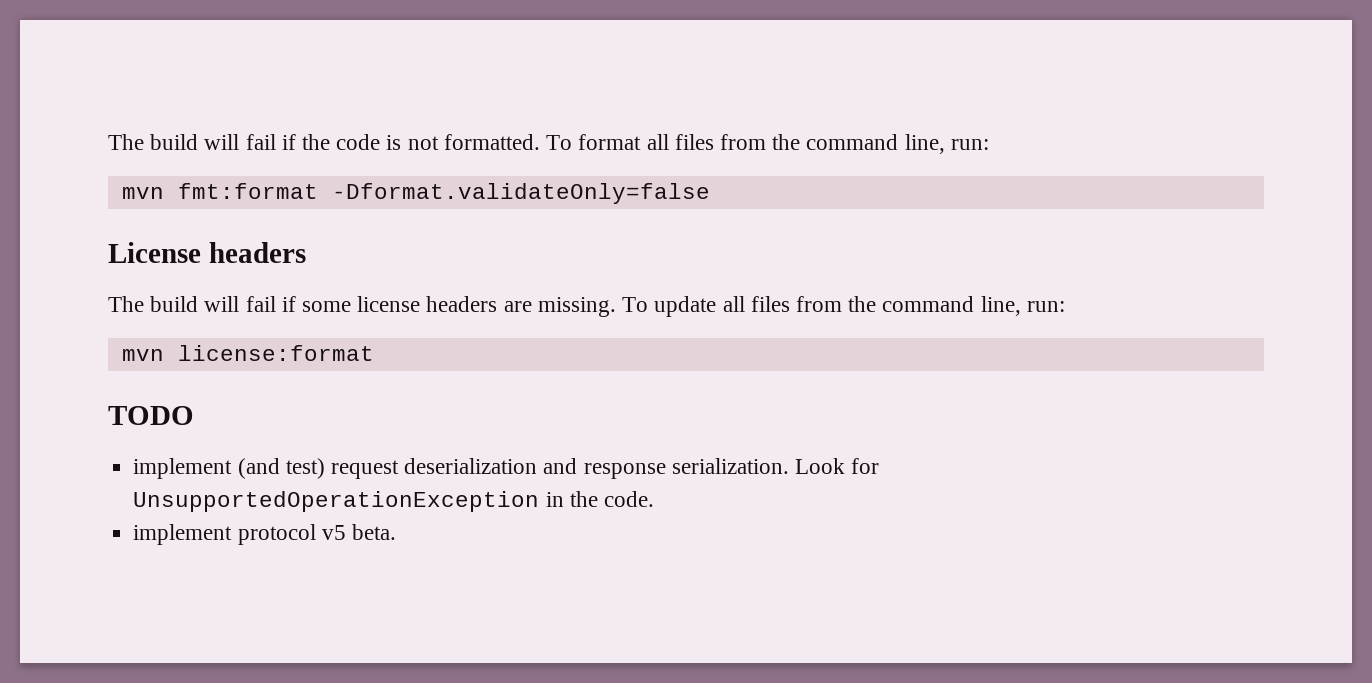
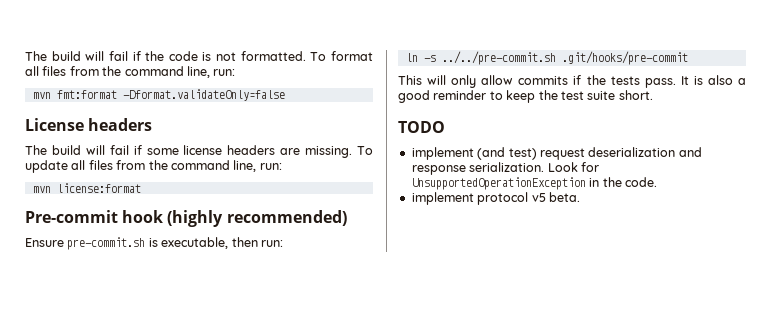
+ Pre-commit hook (highly recommended)
+ Ensure pre-commit.sh is executable, then run:
+ ln -s ../../pre-commit.sh .git/hooks/pre-commit
+ This will only allow commits if the tests pass. It is also a good reminder to keep the test suite short.

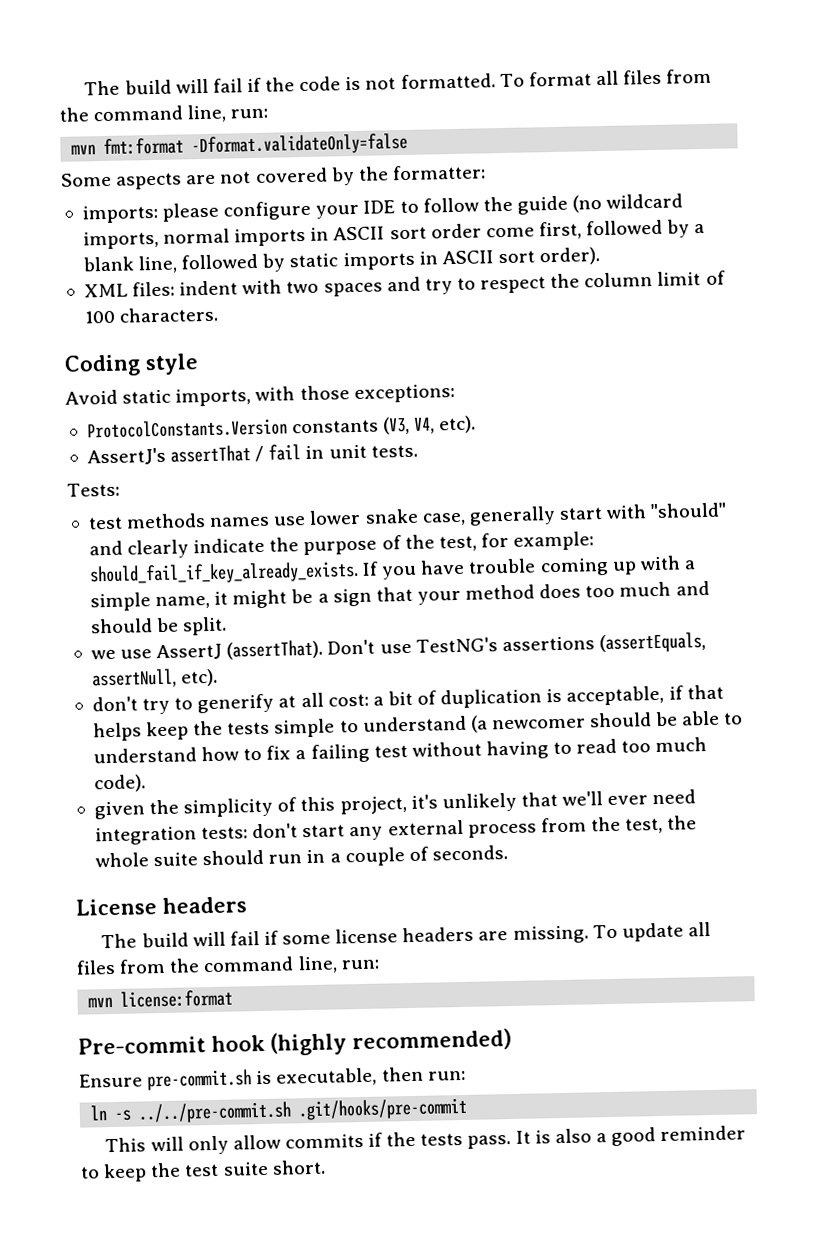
+ Some aspects are not covered by the formatter:
+ imports: please configure your IDE to follow the guide (no wildcard imports, normal imports in ASCII sort order come first, followed by a blank line, followed by static imports in ASCII sort order).
+ XML files: indent with two spaces and try to respect the column limit of 100 characters.
+ Coding style
+ Avoid static imports, with those exceptions:
+ ProtocolConstants.Version constants (V3, V4, etc).
+ AssertJ's assertThat / fail in unit tests.
+ Tests:
+ test methods names use lower snake case, generally start with "should" and clearly indicate the purpose of the test, for example: should_fail_if_key_already_exists. If you have trouble coming up with a simple name, it might be a sign that your method does too much and should be split.
+ we use AssertJ (assertThat). Don't use TestNG's assertions (assertEquals, assertNull, etc).
+ don't try to generify at all cost: a bit of duplication is acceptable, if that helps keep the tests simple to understand (a newcomer should be able to understand how to fix a failing test without having to read too much code).
+ given the simplicity of this project, it's unlikely that we'll ever need integration tests: don't start any external process from the test, the whole suite should run in a couple of seconds.
- TODO
- implement (and test) request deserialization and response serialization. Look for UnsupportedOperationException in the code.
- implement protocol v5 beta.

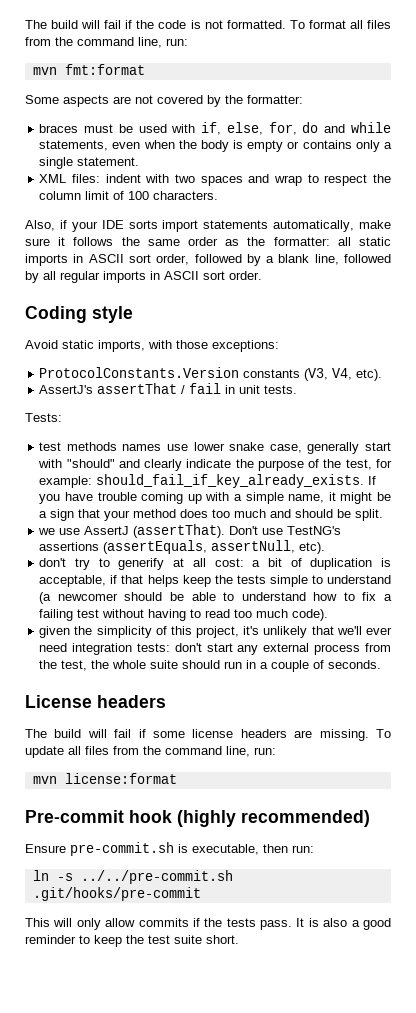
- mvn fmt:format -Dformat.validateOnly=false
+ mvn fmt:format
- imports: please configure your IDE to follow the guide (no wildcard imports, normal imports in ASCII sort order come first, followed by a blank line, followed by static imports in ASCII sort order).
+ braces must be used with if, else, for, do and while statements, even when the body is empty or contains only a single statement.
- XML files: indent with two spaces and try to respect the column limit of 100 characters.
+ XML files: indent with two spaces and wrap to respect the column limit of 100 characters.
+ Also, if your IDE sorts import statements automatically, make sure it follows the same order as the formatter: all static imports in ASCII sort order, followed by a blank line, followed by all regular imports in ASCII sort order.

